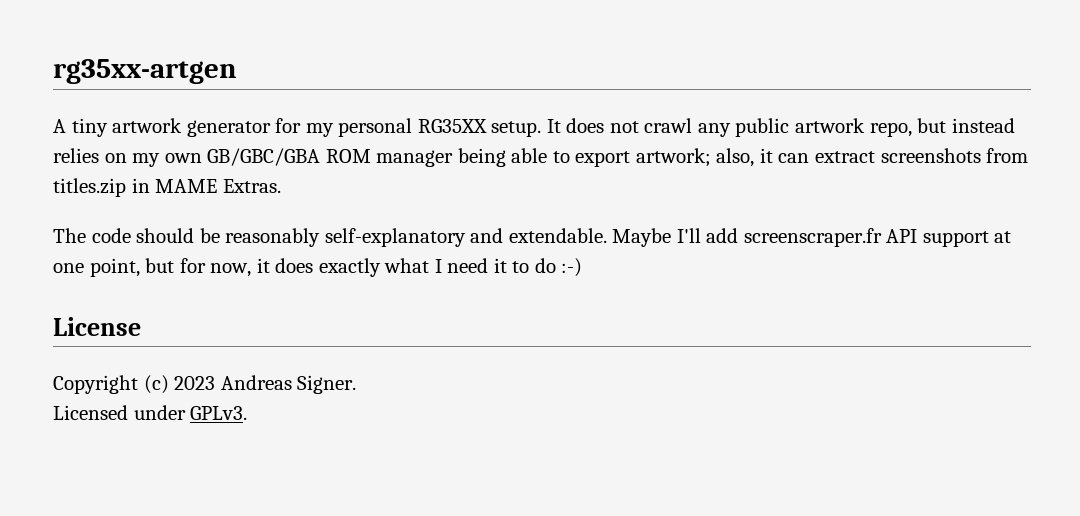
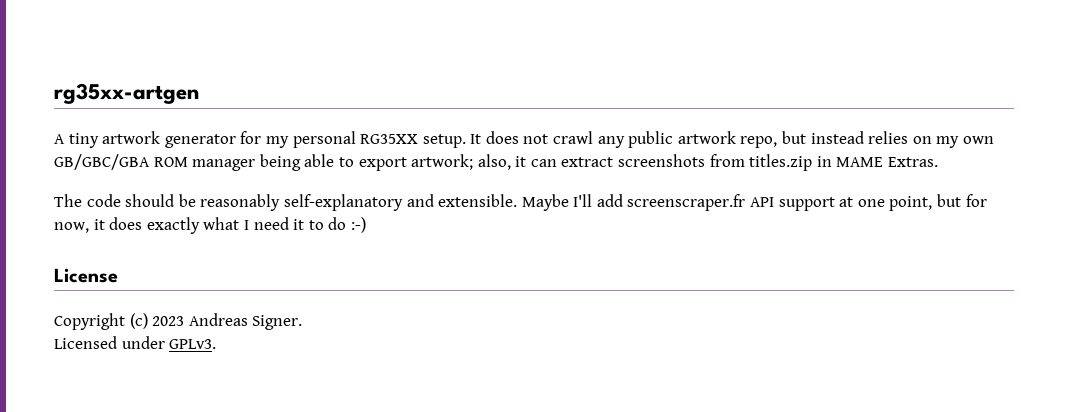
- The code should be reasonably self-explanatory and extendable.
+ The code should be reasonably self-explanatory and extensible.

